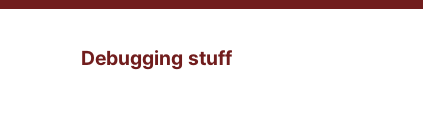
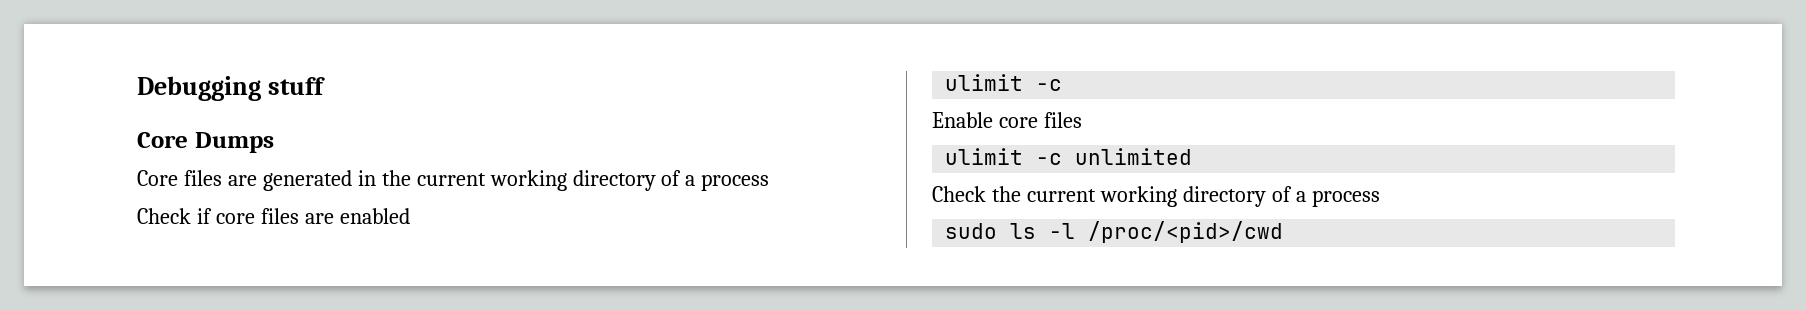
+ Core Dumps
+ Core files are generated in the current working directory of a process
+ Check if core files are enabled
+ ulimit -c
+ Enable core files
+ ulimit -c unlimited
+ Check the current working directory of a process
+ sudo ls -l /proc/<pid>/cwd

